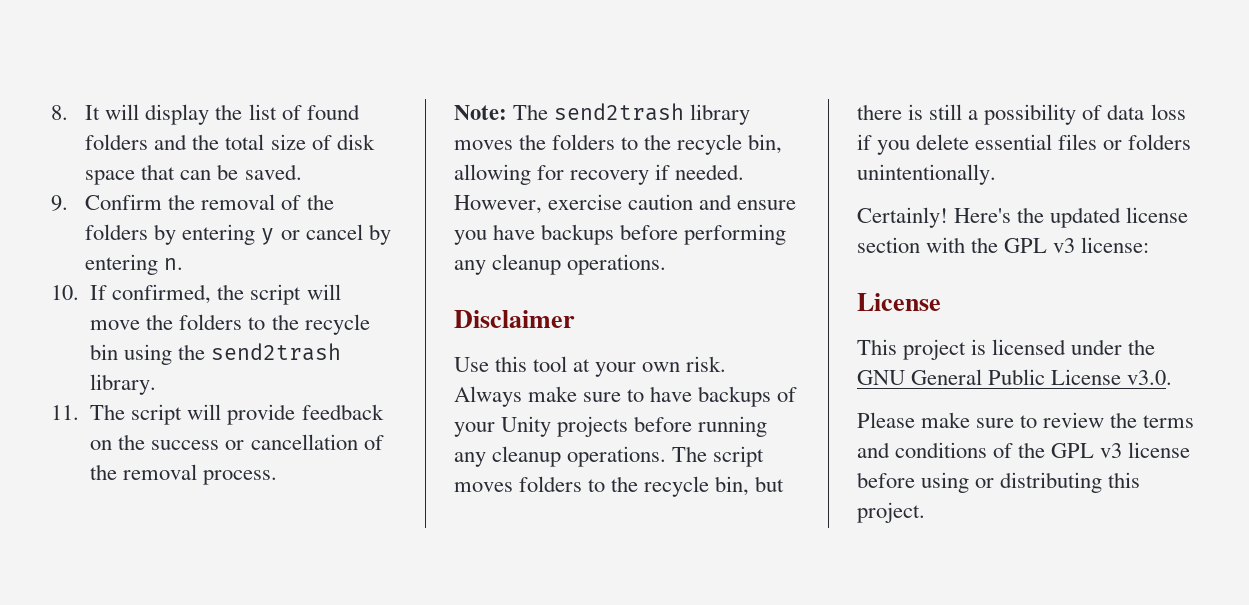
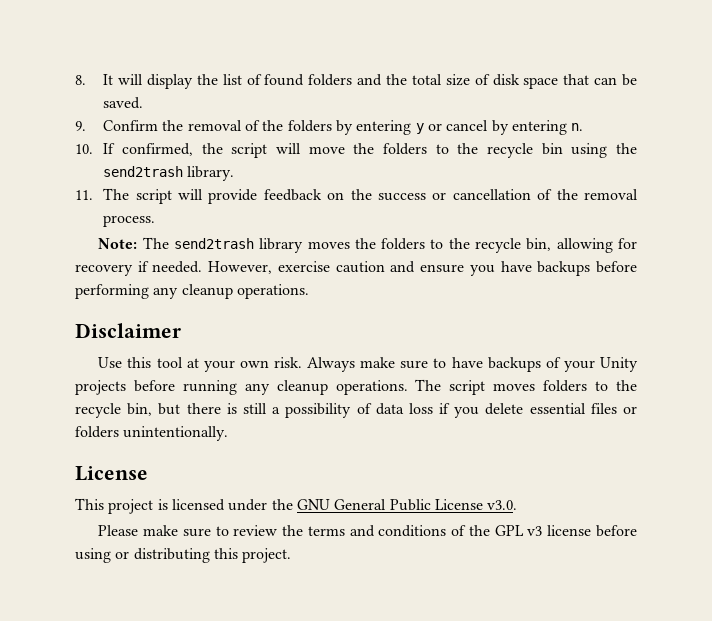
- Certainly! Here's the updated license section with the GPL v3 license:

